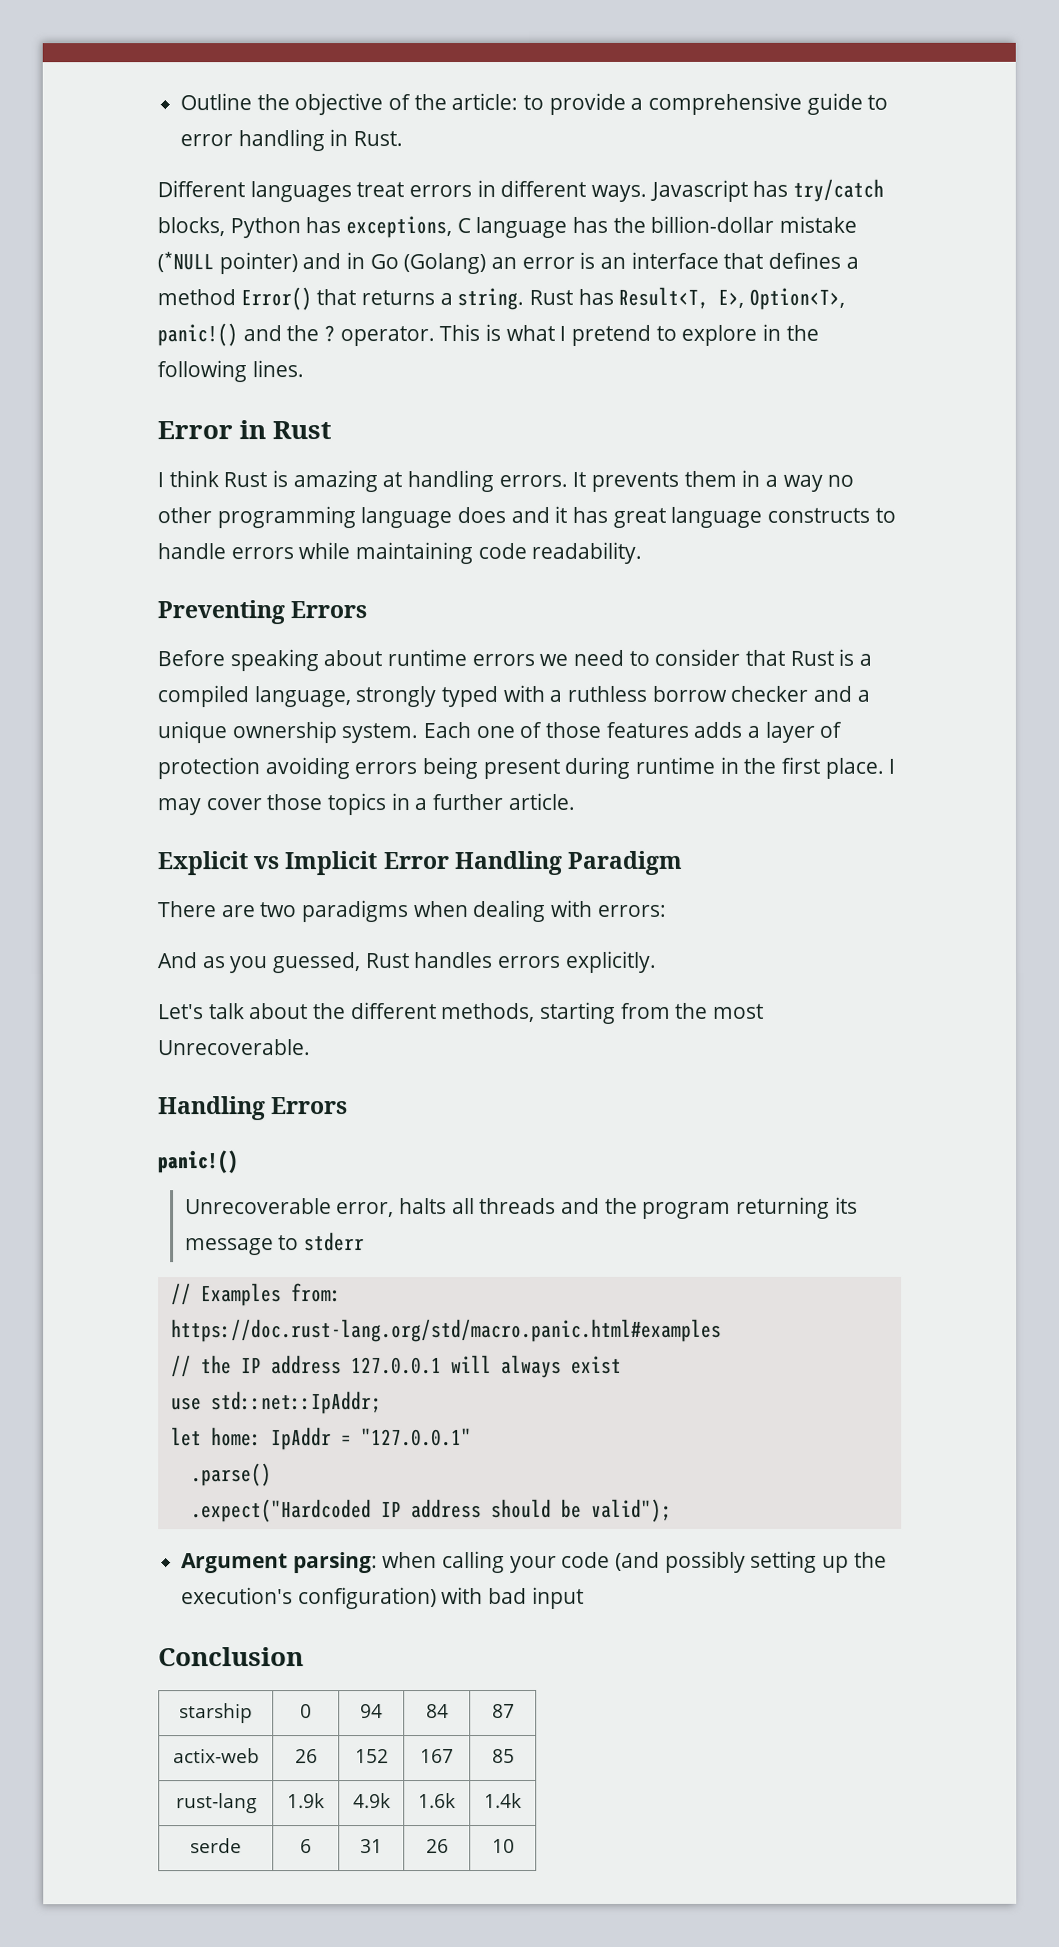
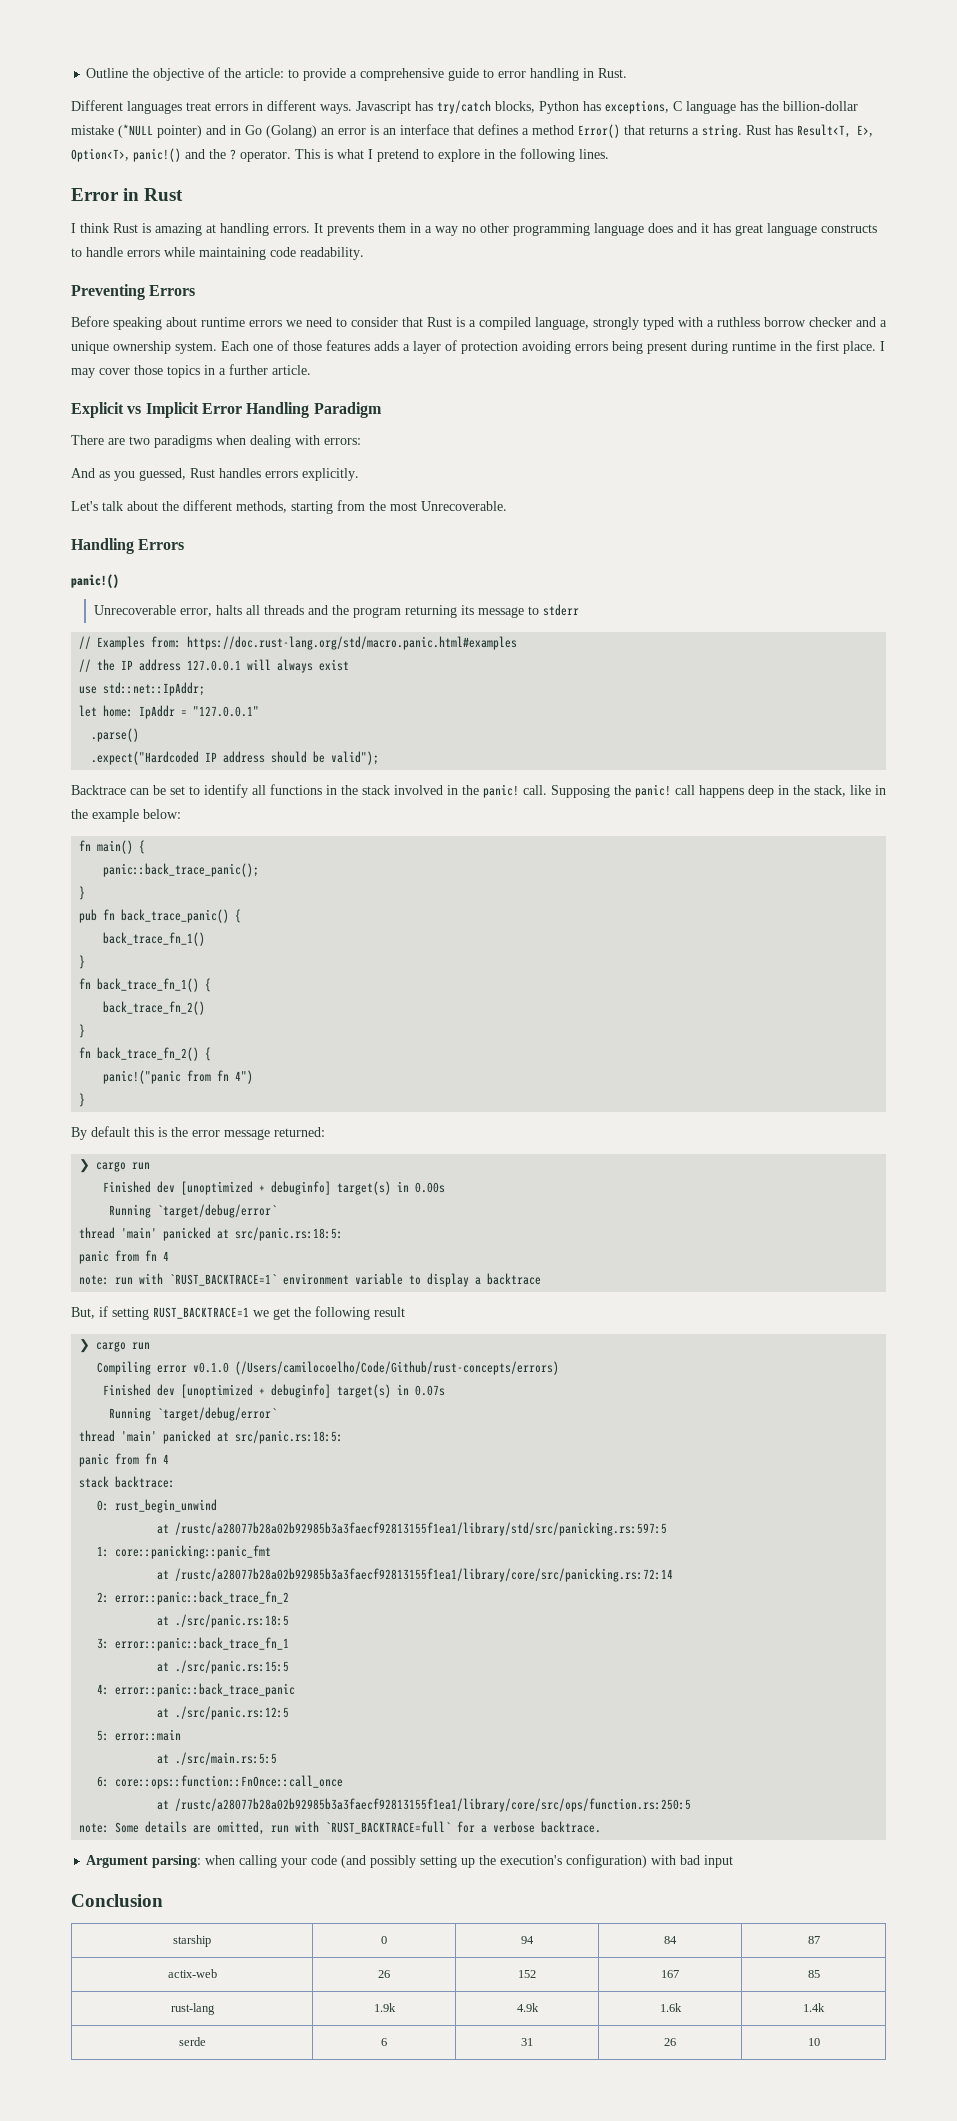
+ Backtrace can be set to identify all functions in the stack involved in the panic! call. Supposing the panic! call happens deep in the stack, like in the example below:
+ fn main() {
+ panic::back_trace_panic();
+ }
+ pub fn back_trace_panic() {
+ back_trace_fn_1()
+ }
+ fn back_trace_fn_1() {
+ back_trace_fn_2()
+ }
+ fn back_trace_fn_2() {
+ panic!("panic from fn 4")
+ }
+ By default this is the error message returned:
+ ❯ cargo run
+ Finished dev [unoptimized + debuginfo] target(s) in 0.00s
+ Running `target/debug/error`
+ thread 'main' panicked at src/panic.rs:18:5:
+ panic from fn 4
+ note: run with `RUST_BACKTRACE=1` environment variable to display a backtrace
+ But, if setting RUST_BACKTRACE=1 we get the following result
+ ❯ cargo run
+ Compiling error v0.1.0 (/Users/camilocoelho/Code/Github/rust-concepts/errors)
+ Finished dev [unoptimized + debuginfo] target(s) in 0.07s
+ Running `target/debug/error`
+ thread 'main' panicked at src/panic.rs:18:5:
+ panic from fn 4
+ stack backtrace:
+ 0: rust_begin_unwind
+ at /rustc/a28077b28a02b92985b3a3faecf92813155f1ea1/library/std/src/panicking.rs:597:5
+ 1: core::panicking::panic_fmt
+ at /rustc/a28077b28a02b92985b3a3faecf92813155f1ea1/library/core/src/panicking.rs:72:14
+ 2: error::panic::back_trace_fn_2
+ at ./src/panic.rs:18:5
+ 3: error::panic::back_trace_fn_1
+ at ./src/panic.rs:15:5
+ 4: error::panic::back_trace_panic
+ at ./src/panic.rs:12:5
+ 5: error::main
+ at ./src/main.rs:5:5
+ 6: core::ops::function::FnOnce::call_once
+ at /rustc/a28077b28a02b92985b3a3faecf92813155f1ea1/library/core/src/ops/function.rs:250:5
+ note: Some details are omitted, run with `RUST_BACKTRACE=full` for a verbose backtrace.

